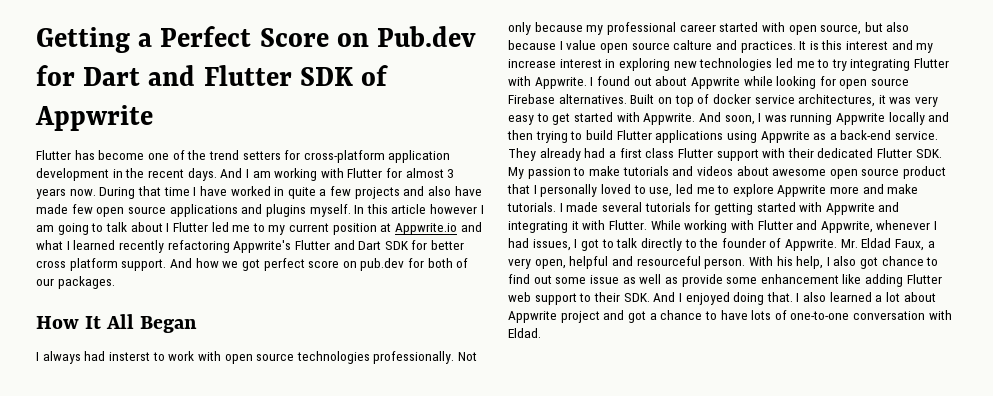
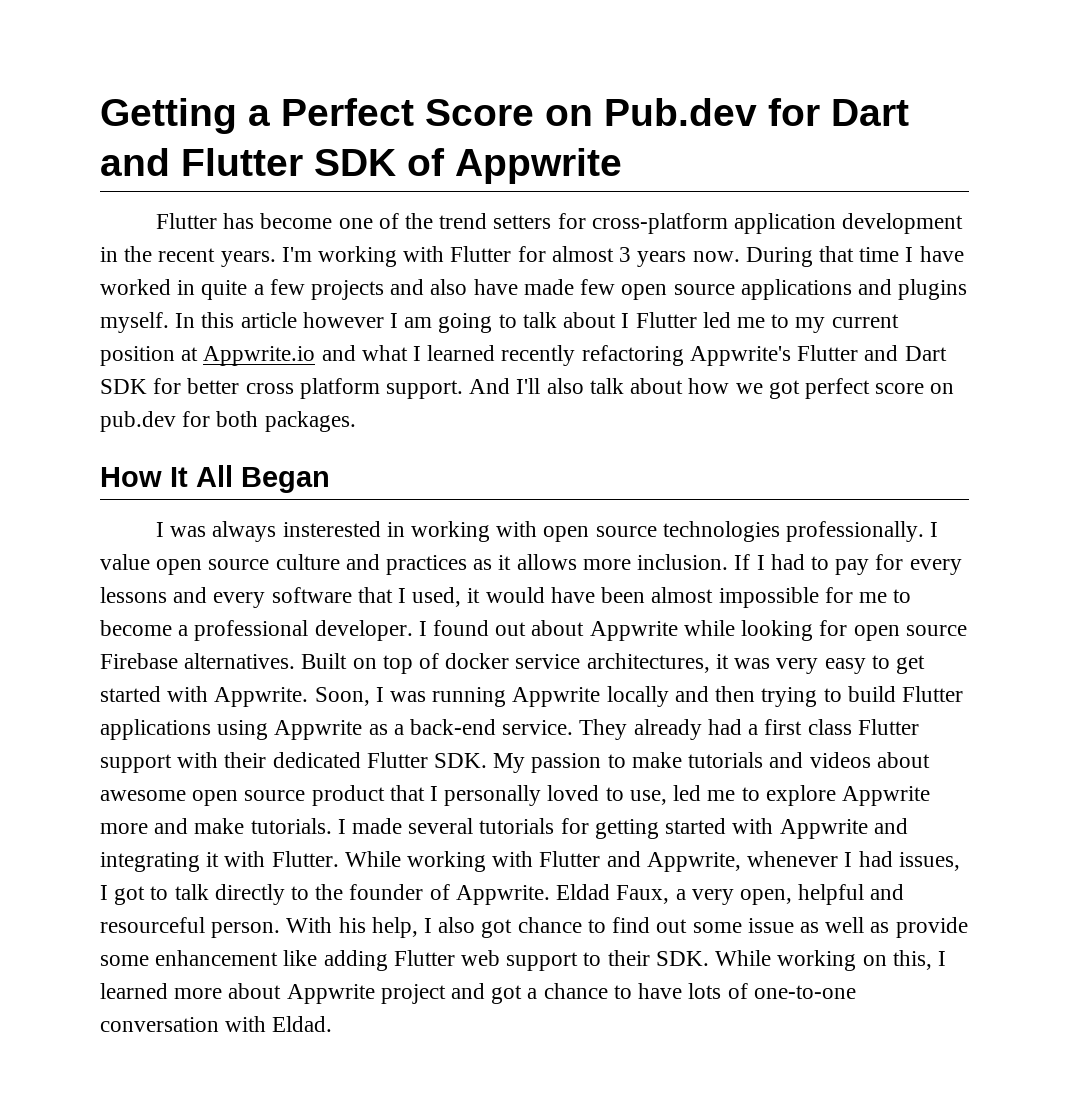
- Flutter has become one of the trend setters for cross-platform application development in the recent days. And I am working with Flutter for almost 3 years now.
+ Flutter has become one of the trend setters for cross-platform application development in the recent years. I'm working with Flutter for almost 3 years now.
- And how we got perfect score on pub.dev for both of our packages.
+ And I'll also talk about how we got perfect score on pub.dev for both packages.
- I always had insterst to work with open source technologies professionally.
+ I was always insterested in working with open source technologies professionally.
- Not only because my professional career started with open source, but also because I value open source calture and practices. It is this interest and my increase interest in exploring new technologies led me to try integrating Flutter with Appwrite.
+ I value open source culture and practices as it allows more inclusion. If I had to pay for every lessons and every software that I used, it would have been almost impossible for me to become a professional developer.
- And soon, I was running Appwrite locally and then trying to build Flutter applications using Appwrite as a back-end service.
+ Soon, I was running Appwrite locally and then trying to build Flutter applications using Appwrite as a back-end service.
- Mr. Eldad Faux, a very open, helpful and resourceful person.
+ Eldad Faux, a very open, helpful and resourceful person.
- With his help, I also got chance to find out some issue as well as provide some enhancement like adding Flutter web support to their SDK. And I enjoyed doing that. I also learned a lot about Appwrite project and got a chance to have lots of one-to-one conversation with Eldad.
+ With his help, I also got chance to find out some issue as well as provide some enhancement like adding Flutter web support to their SDK. While working on this, I learned more about Appwrite project and got a chance to have lots of one-to-one conversation with Eldad.

